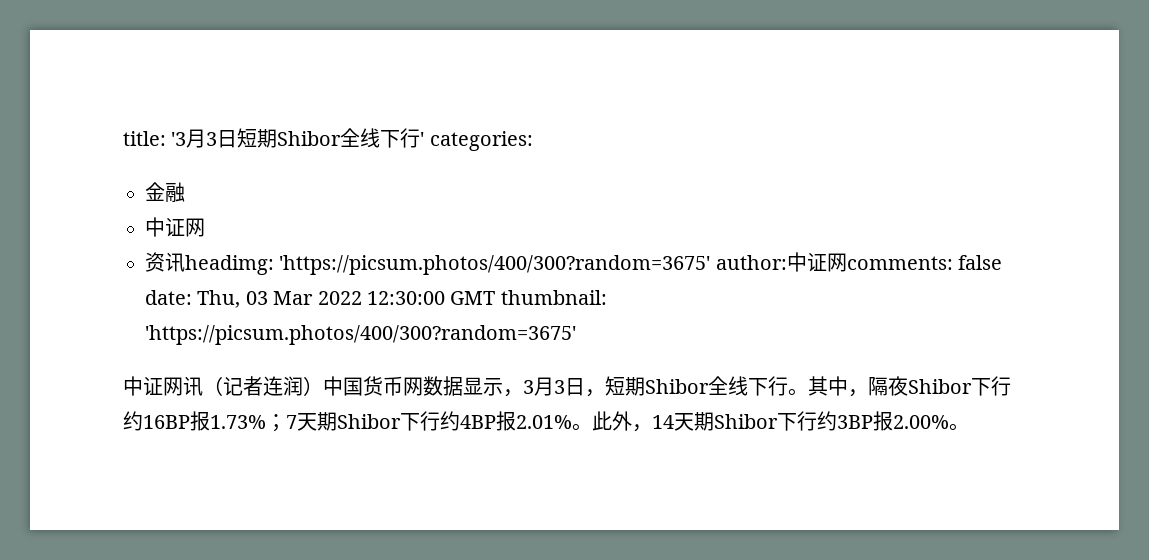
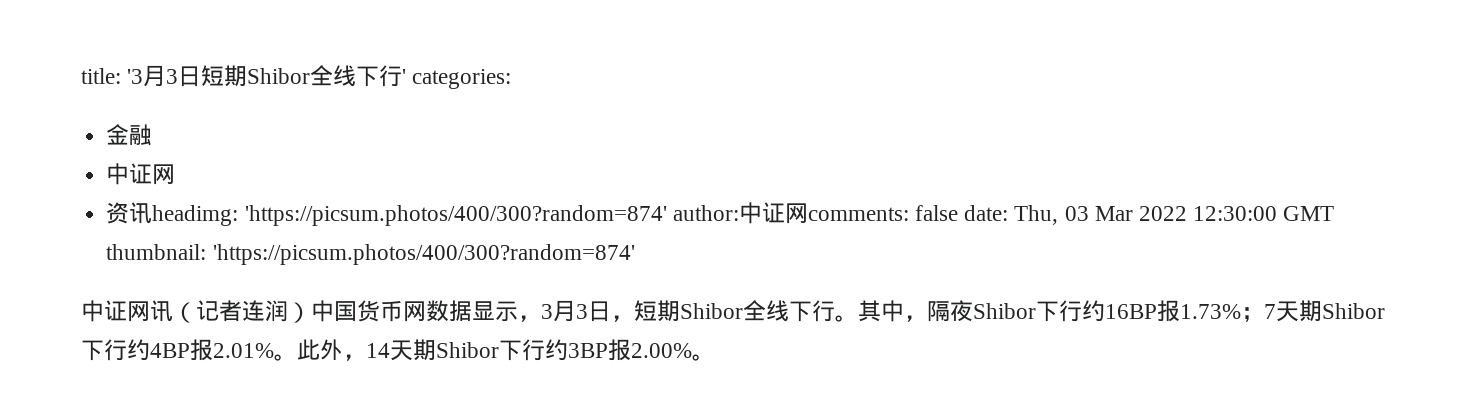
- 资讯headimg: 'https://picsum.photos/400/300?random=3675' author:中证网comments: false date: Thu, 03 Mar 2022 12:30:00 GMT thumbnail: 'https://picsum.photos/400/300?random=3675'
+ 资讯headimg: 'https://picsum.photos/400/300?random=874' author:中证网comments: false date: Thu, 03 Mar 2022 12:30:00 GMT thumbnail: 'https://picsum.photos/400/300?random=874'

